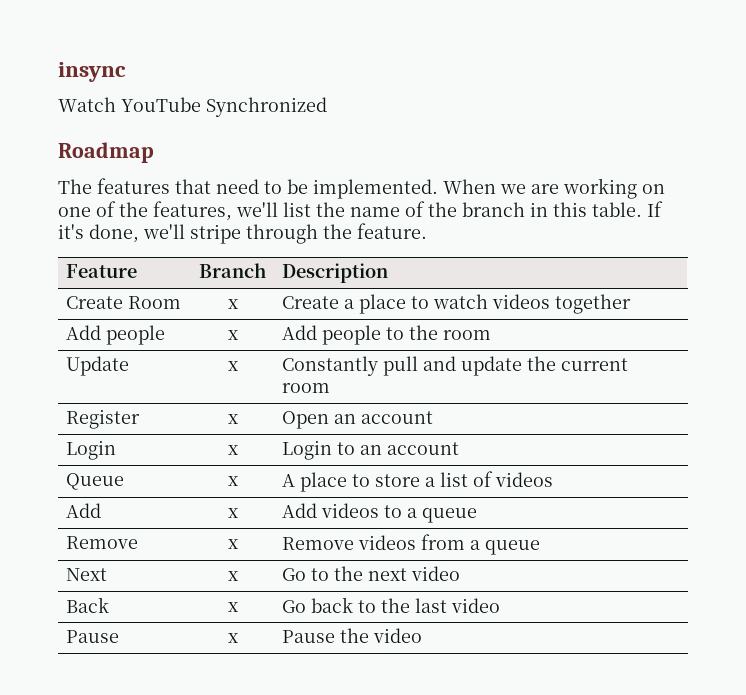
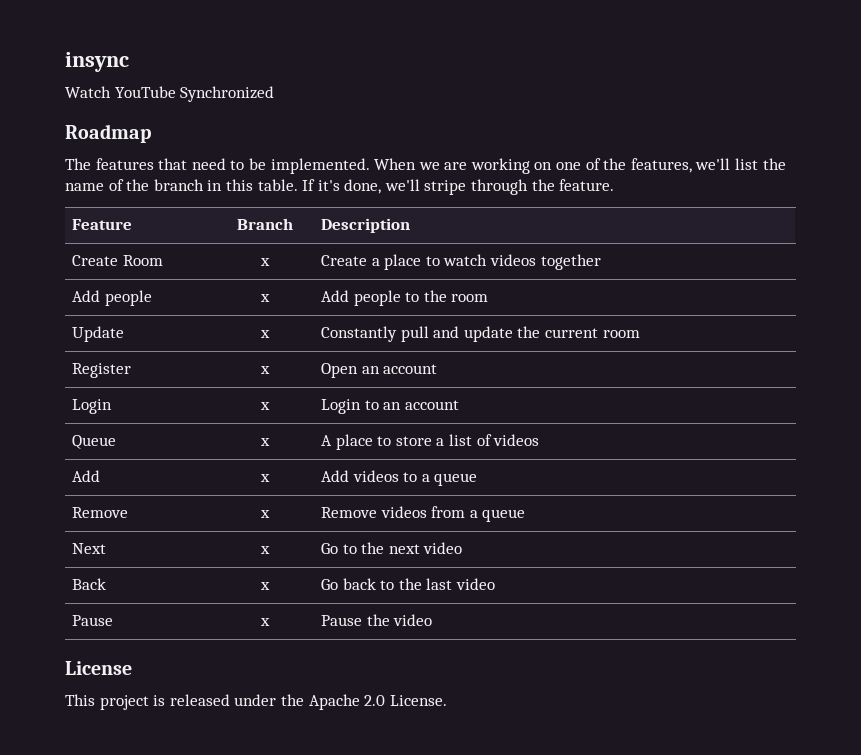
+ License
+ This project is released under the Apache 2.0 License.

